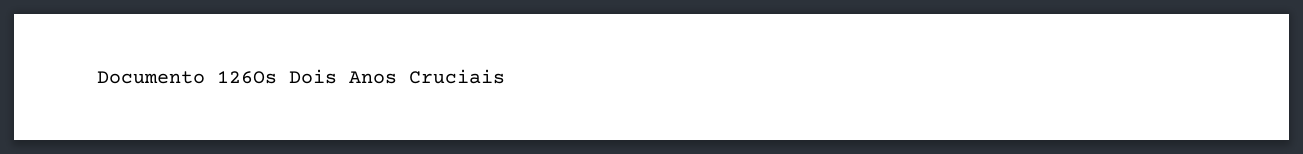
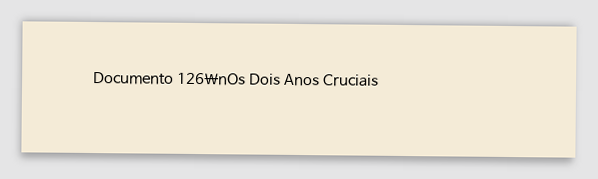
- Documento 126Os Dois Anos Cruciais
+ Documento 126\nOs Dois Anos Cruciais

